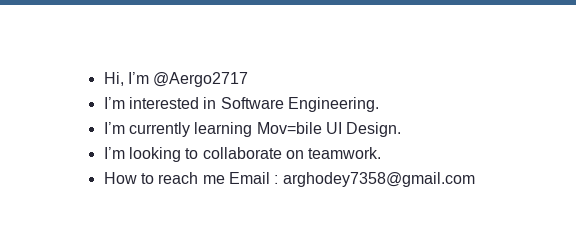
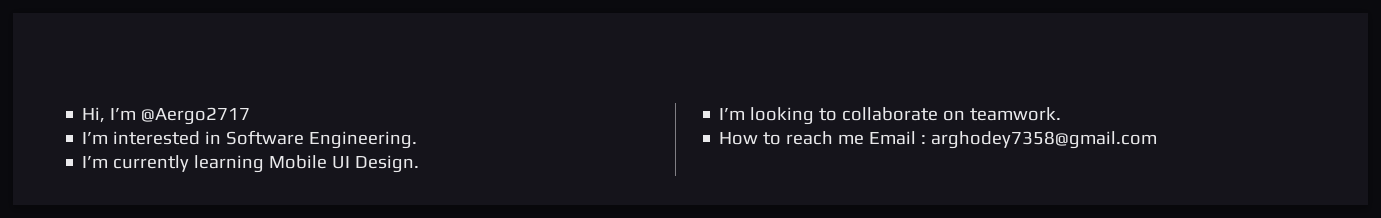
- I’m currently learning Mov=bile UI Design.
+ I’m currently learning Mobile UI Design.

